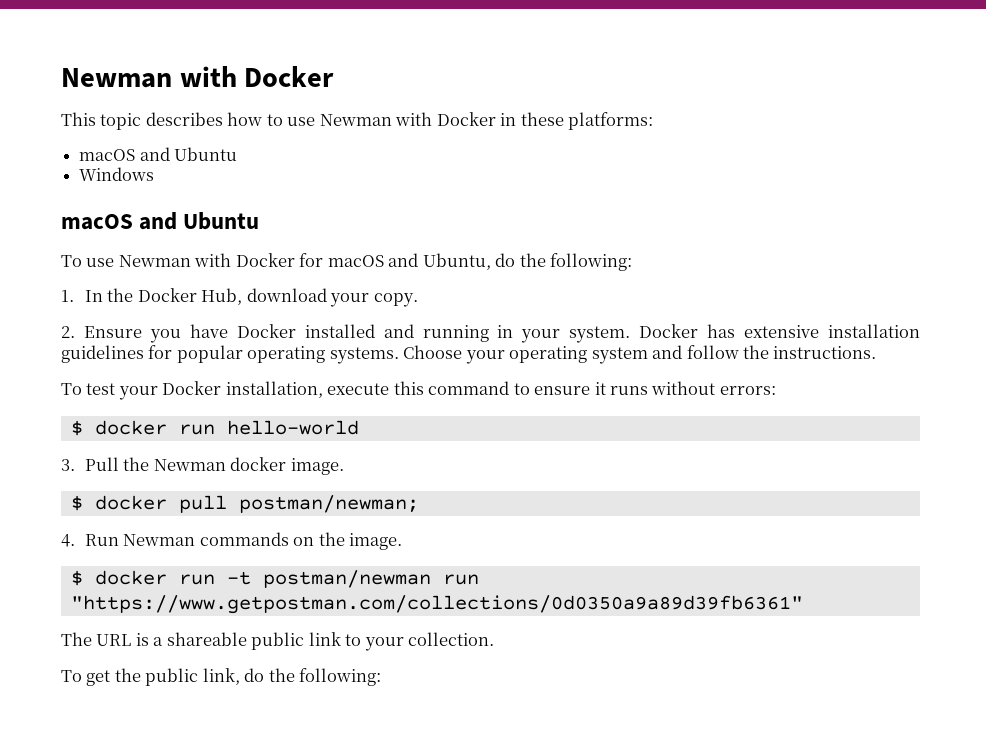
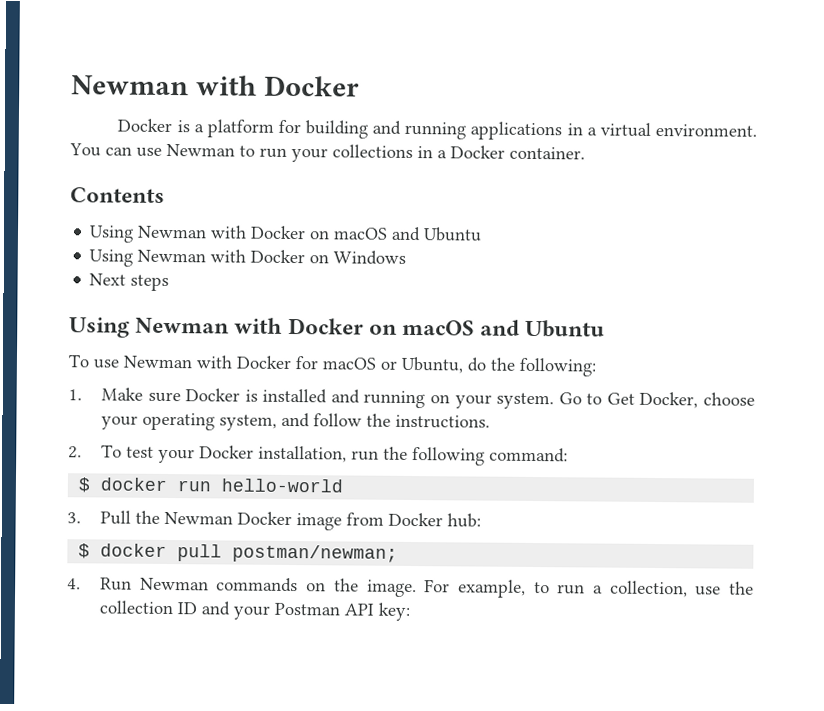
- This topic describes how to use Newman with Docker in these platforms:
- macOS and Ubuntu
- Windows
- macOS and Ubuntu
+ Docker is a platform for building and running applications in a virtual environment. You can use Newman to run your collections in a Docker container.
+ Contents
+ Using Newman with Docker on macOS and Ubuntu
+ Using Newman with Docker on Windows
+ Next steps
+ Using Newman with Docker on macOS and Ubuntu
- To use Newman with Docker for macOS and Ubuntu, do the following:
+ To use Newman with Docker for macOS or Ubuntu, do the following:
- 1. In the Docker Hub, download your copy.
- 2. Ensure you have Docker installed and running in your system.
+ 1. Make sure Docker is installed and running on your system.
- Docker has extensive installation guidelines for popular operating systems. Choose your operating system and follow the instructions.
+ Go to Get Docker, choose your operating system, and follow the instructions.
- To test your Docker installation, execute this command to ensure it runs without errors:
+ 2. To test your Docker installation, run the following command:
- 3. Pull the Newman docker image.
+ 3. Pull the Newman Docker image from Docker hub:
- 4. Run Newman commands on the image.
- $ docker run -t postman/newman run "https://www.getpostman.com/collections/0d0350a9a89d39fb6361"
- The URL is a shareable public link to your collection.
- To get the public link, do the following:
+ 4. Run Newman commands on the image. For example, to run a collection, use the collection ID and your Postman API key:

